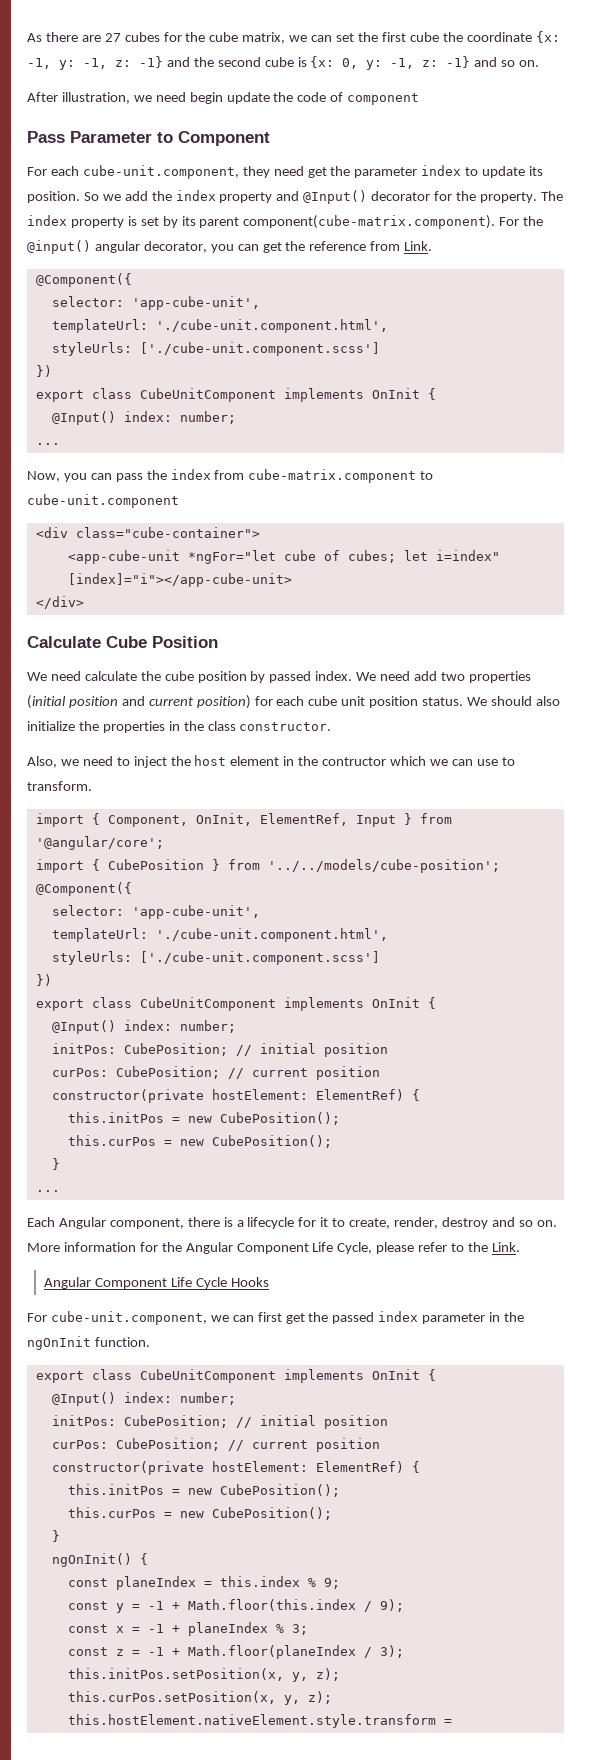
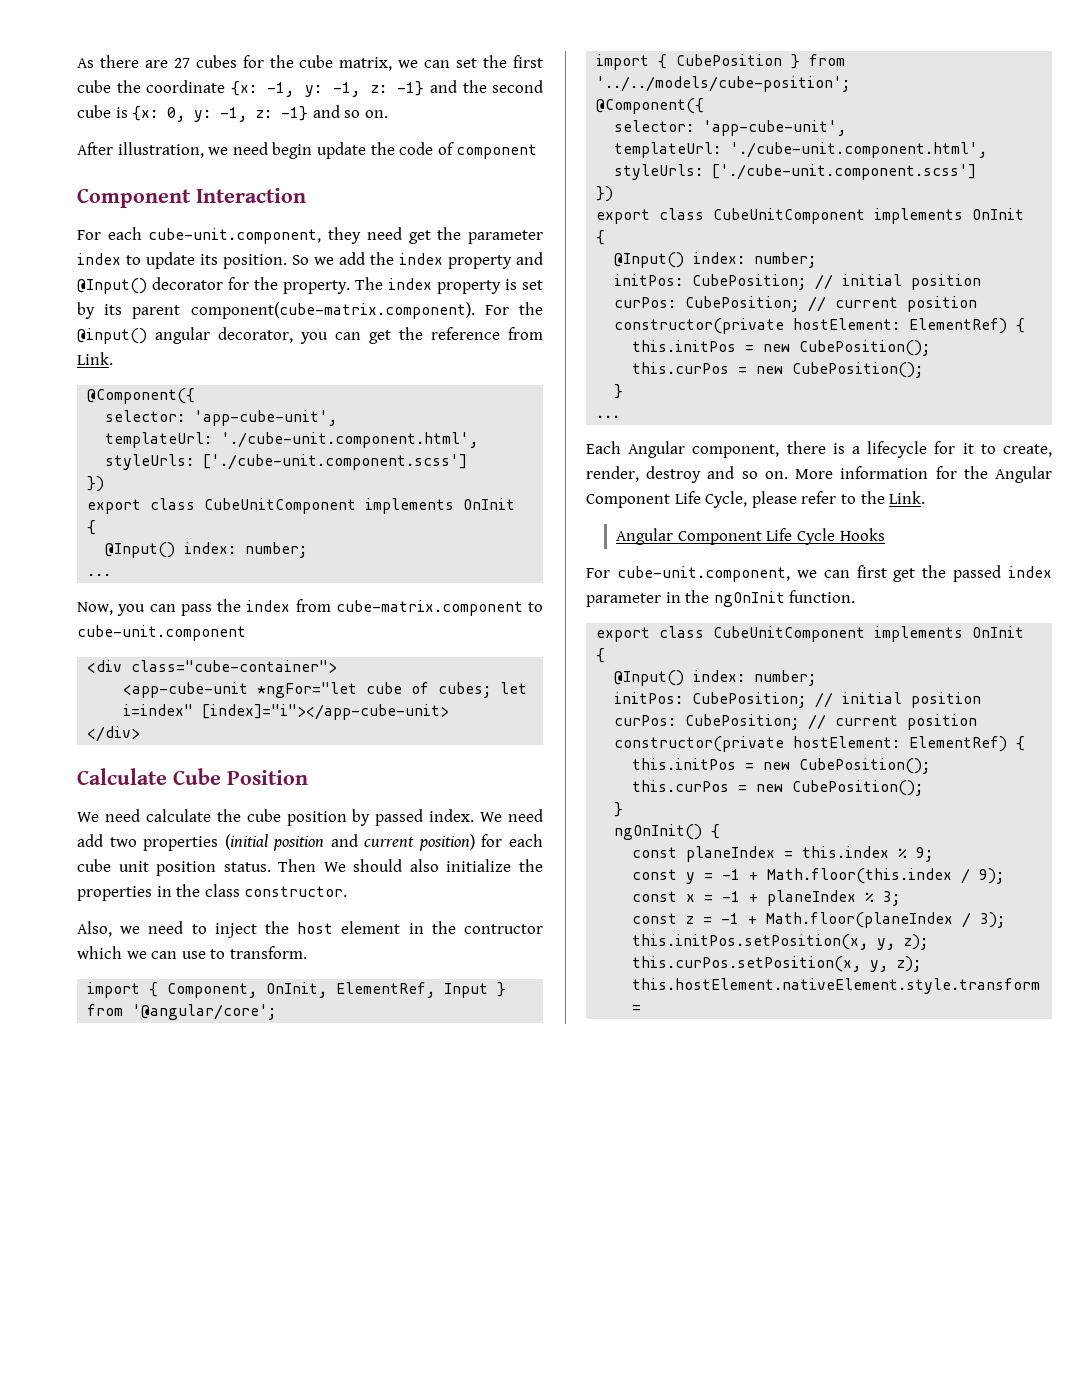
- Pass Parameter to Component
+ Component Interaction
- We should also initialize the properties in the class constructor.
+ Then We should also initialize the properties in the class constructor.

